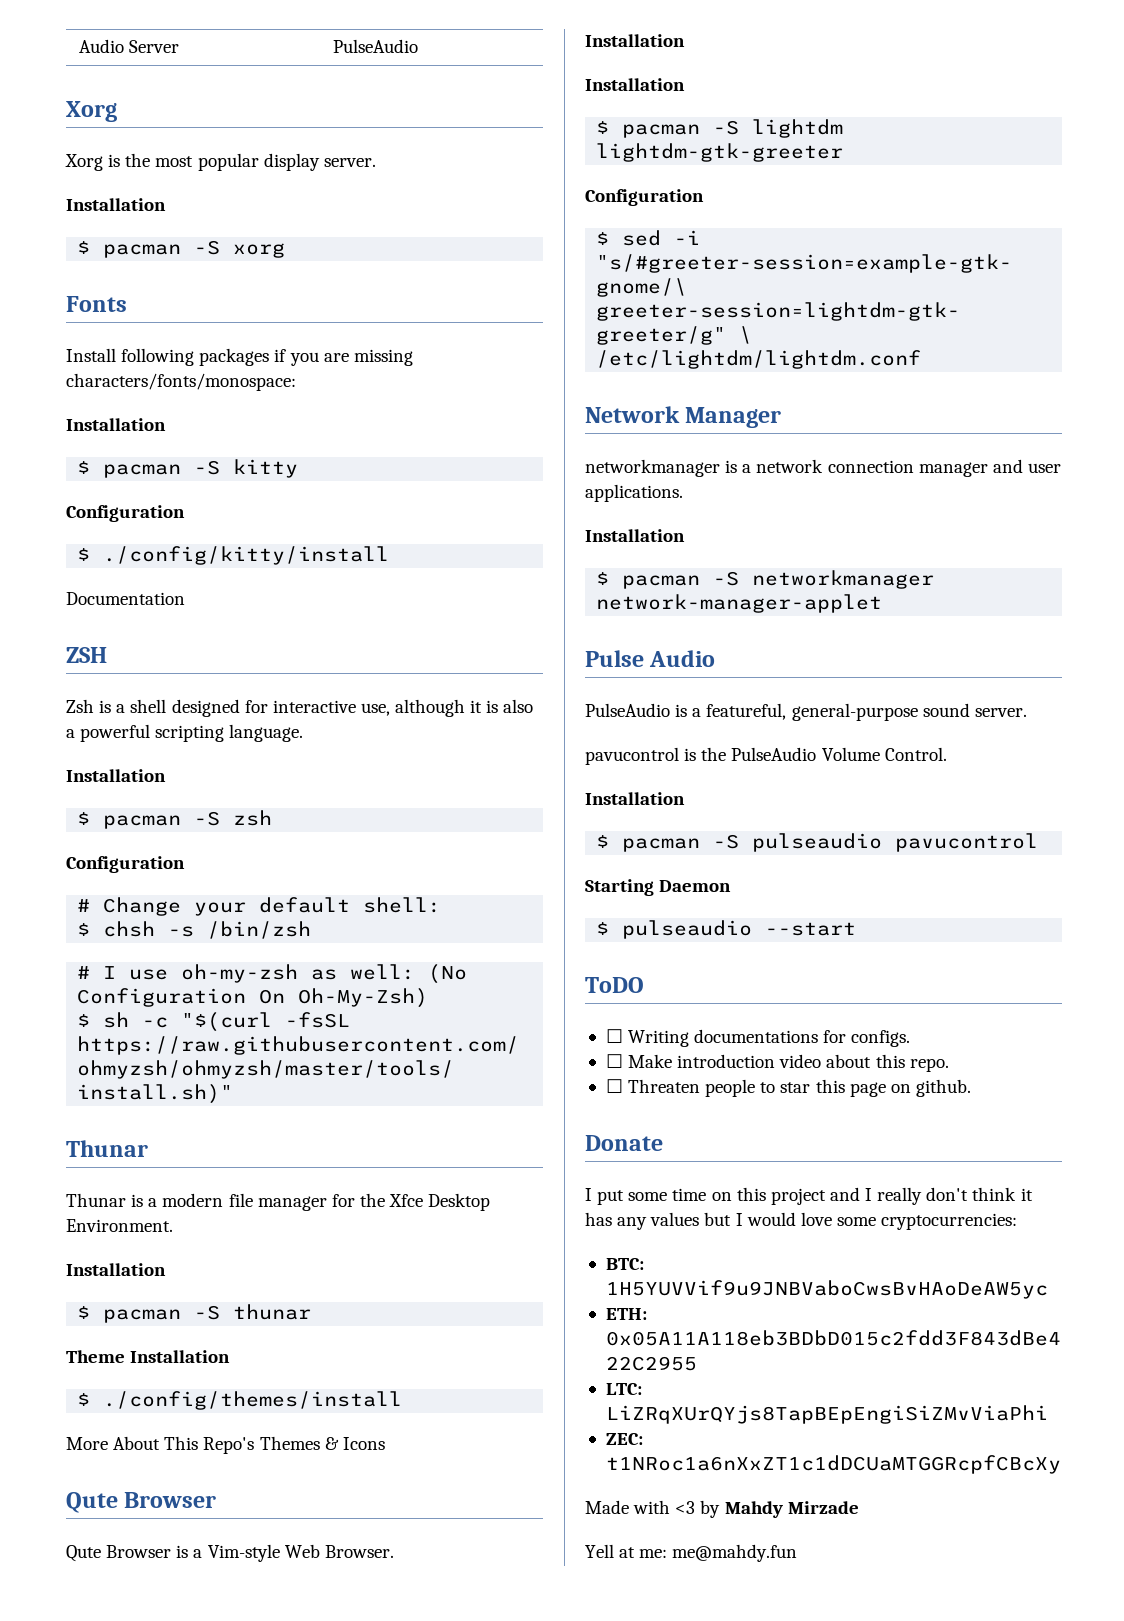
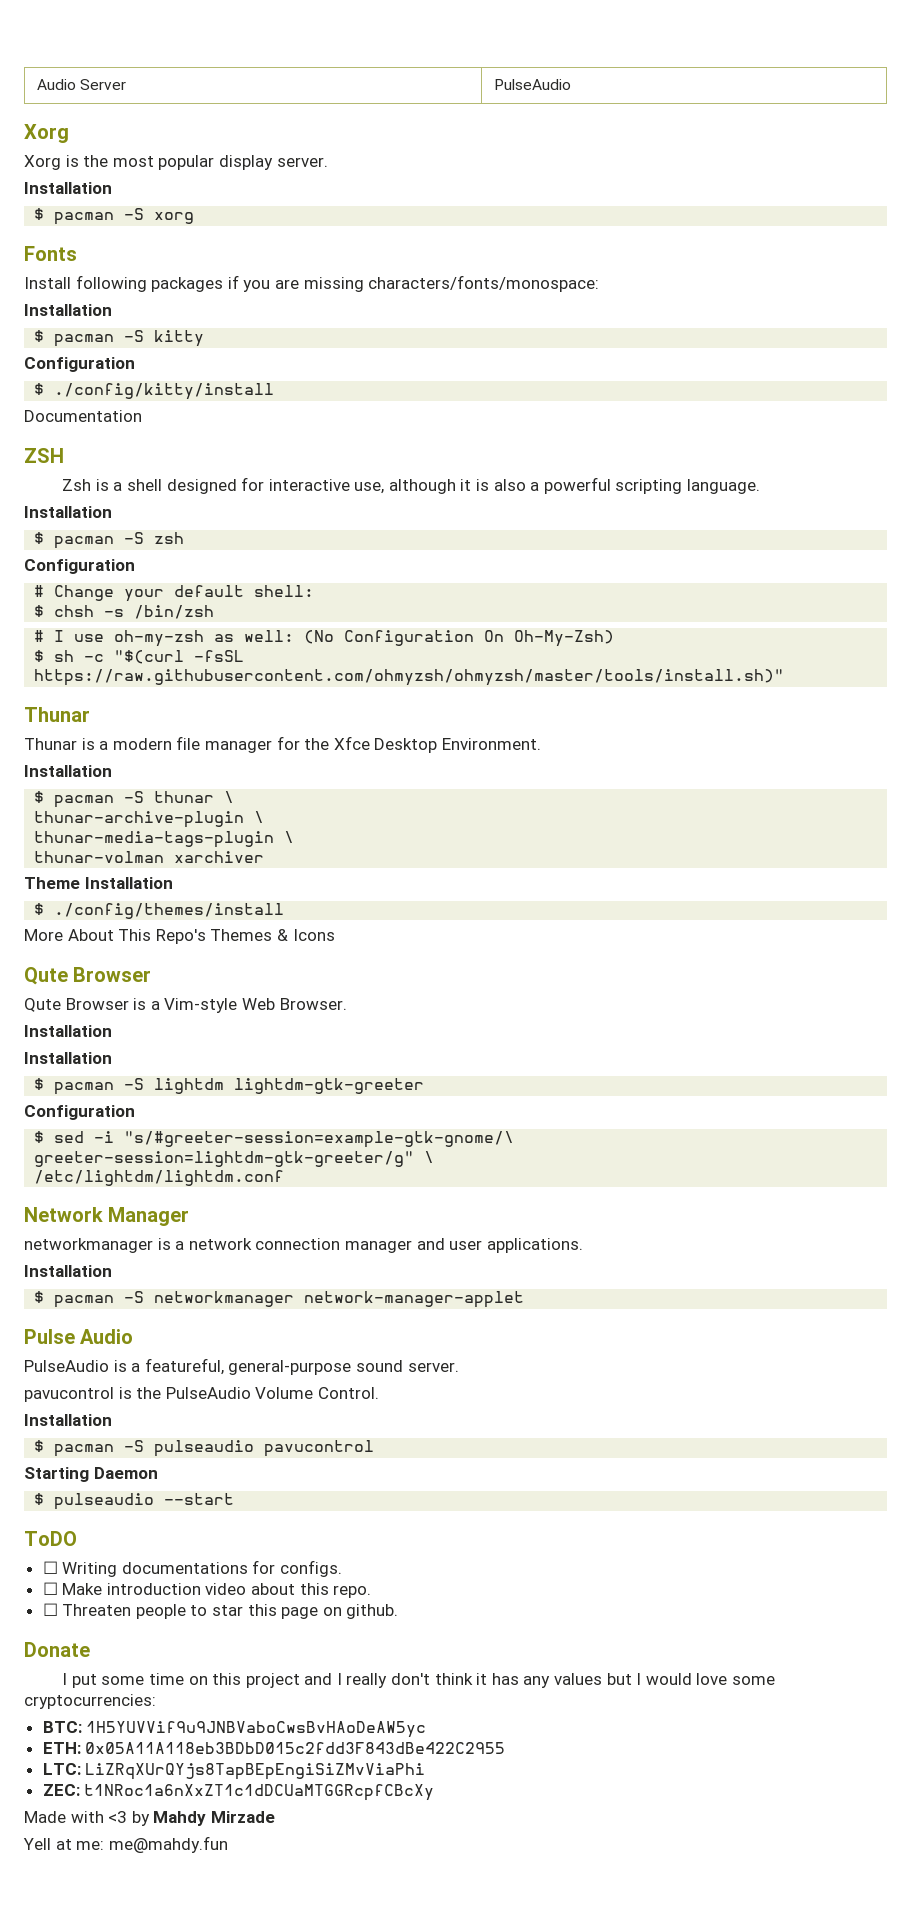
- $ pacman -S thunar
+ $ pacman -S thunar \
+ thunar-archive-plugin \
+ thunar-media-tags-plugin \
+ thunar-volman xarchiver

